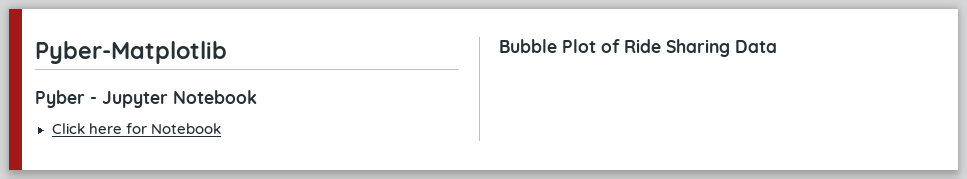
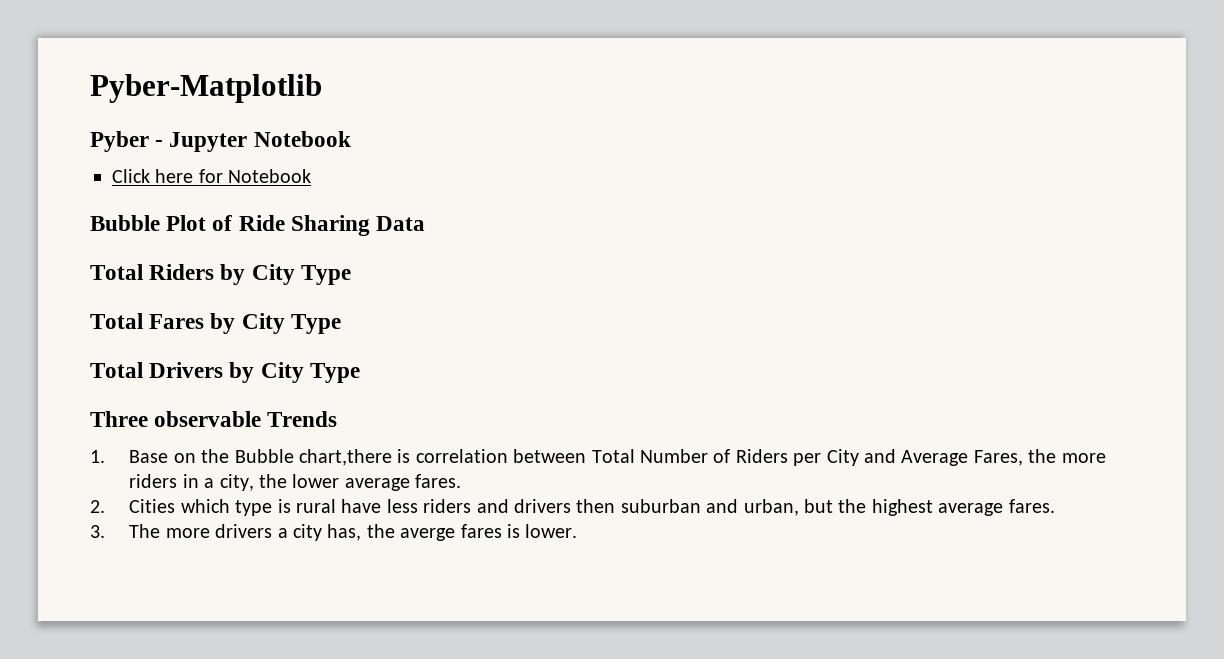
+ Total Riders by City Type
+ Total Fares by City Type
+ Total Drivers by City Type
+ Three observable Trends
+ 1. Base on the Bubble chart,there is correlation between Total Number of Riders per City and Average Fares, the more riders in a city, the lower average fares.
+ 2. Cities which type is rural have less riders and drivers then suburban and urban, but the highest average fares.
+ 3. The more drivers a city has, the averge fares is lower.

